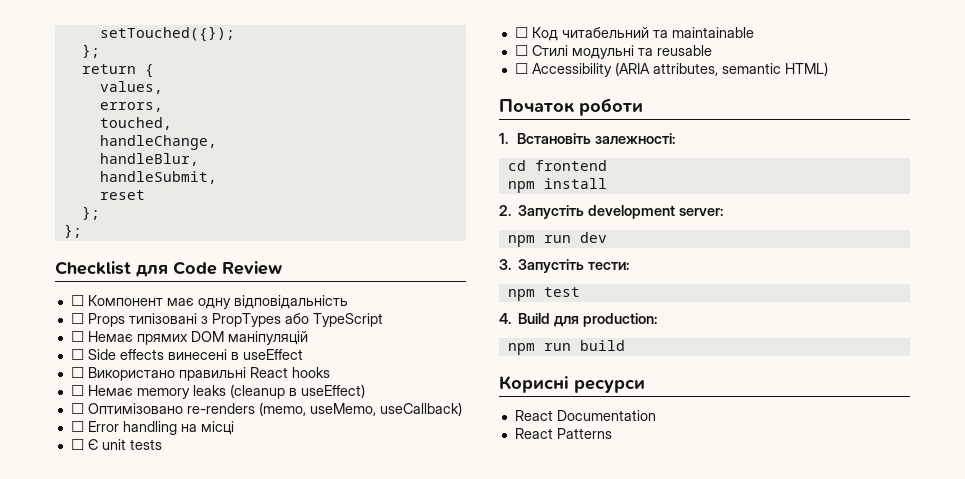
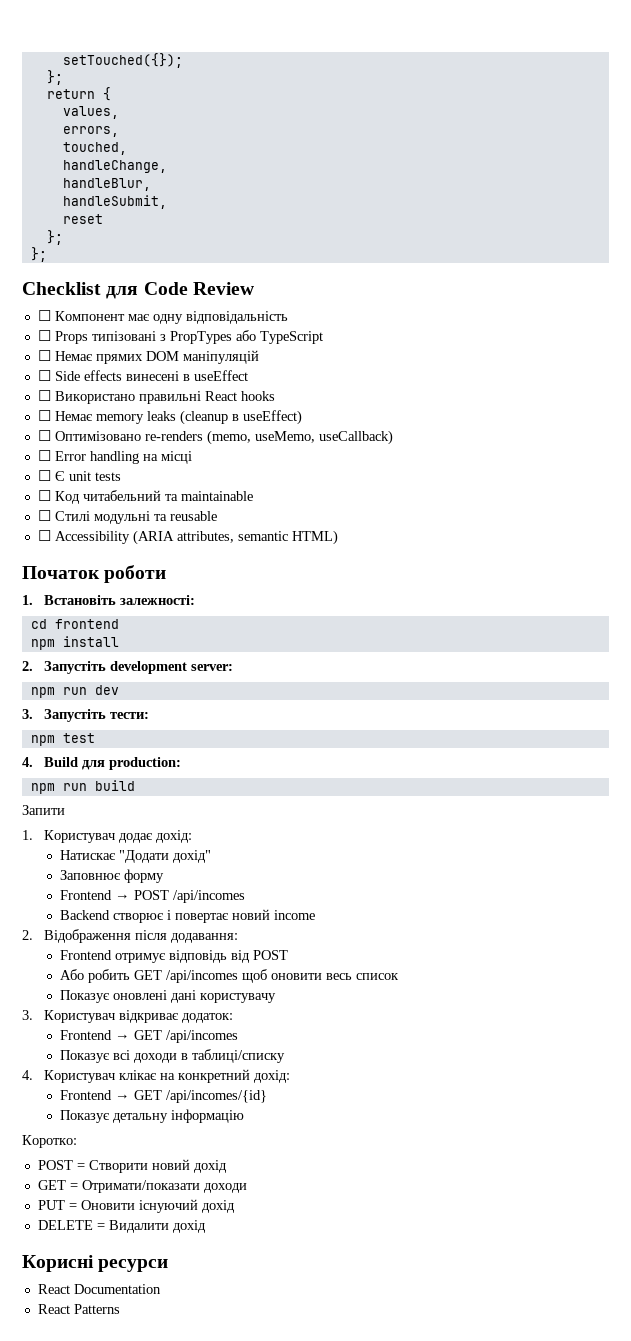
+ Запити
+ 1. Користувач додає дохід:
+ Натискає "Додати дохід"
+ Заповнює форму
+ Frontend → POST /api/incomes
+ Backend створює і повертає новий income
+ 2. Відображення після додавання:
+ Frontend отримує відповідь від POST
+ Або робить GET /api/incomes щоб оновити весь список
+ Показує оновлені дані користувачу
+ 3. Користувач відкриває додаток:
+ Frontend → GET /api/incomes
+ Показує всі доходи в таблиці/списку
+ 4. Користувач клікає на конкретний дохід:
+ Frontend → GET /api/incomes/{id}
+ Показує детальну інформацію
+ Коротко:
+ POST = Створити новий дохід
+ GET = Отримати/показати доходи
+ PUT = Оновити існуючий дохід
+ DELETE = Видалити дохід

